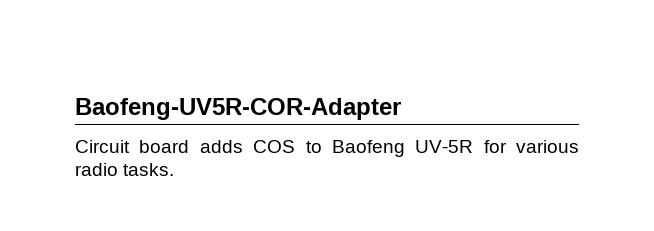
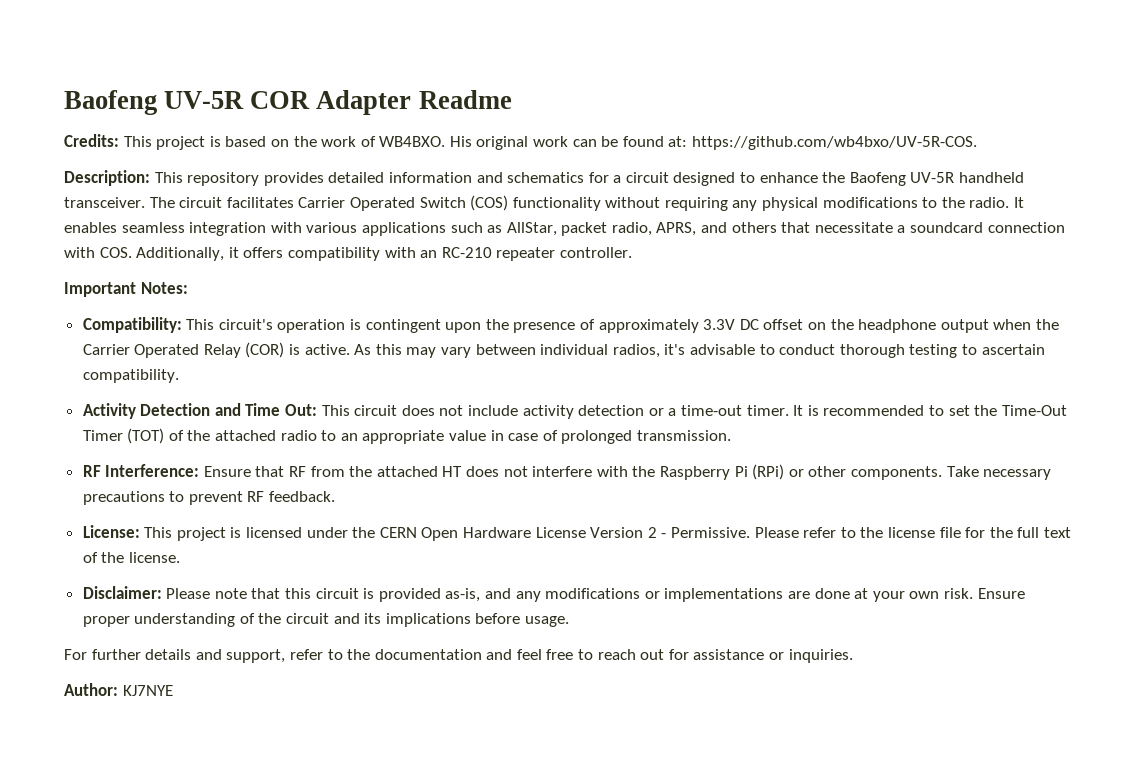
- Baofeng-UV5R-COR-Adapter
- Circuit board adds COS to Baofeng UV-5R for various radio tasks.
+ Baofeng UV-5R COR Adapter Readme
+ Credits: This project is based on the work of WB4BXO. His original work can be found at: https://github.com/wb4bxo/UV-5R-COS.
+ Description: This repository provides detailed information and schematics for a circuit designed to enhance the Baofeng UV-5R handheld transceiver. The circuit facilitates Carrier Operated Switch (COS) functionality without requiring any physical modifications to the radio. It enables seamless integration with various applications such as AllStar, packet radio, APRS, and others that necessitate a soundcard connection with COS. Additionally, it offers compatibility with an RC-210 repeater controller.
+ Important Notes:
+ Compatibility: This circuit's operation is contingent upon the presence of approximately 3.3V DC offset on the headphone output when the Carrier Operated Relay (COR) is active. As this may vary between individual radios, it's advisable to conduct thorough testing to ascertain compatibility.
+ Activity Detection and Time Out: This circuit does not include activity detection or a time-out timer. It is recommended to set the Time-Out Timer (TOT) of the attached radio to an appropriate value in case of prolonged transmission.
+ RF Interference: Ensure that RF from the attached HT does not interfere with the Raspberry Pi (RPi) or other components. Take necessary precautions to prevent RF feedback.
+ License: This project is licensed under the CERN Open Hardware License Version 2 - Permissive. Please refer to the license file for the full text of the license.
+ Disclaimer: Please note that this circuit is provided as-is, and any modifications or implementations are done at your own risk. Ensure proper understanding of the circuit and its implications before usage.
+ For further details and support, refer to the documentation and feel free to reach out for assistance or inquiries.
+ Author: KJ7NYE

